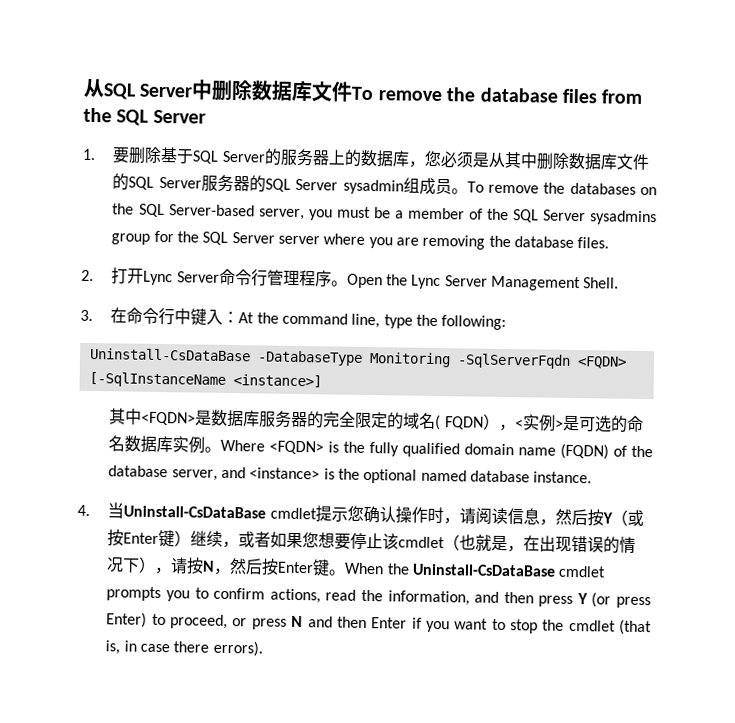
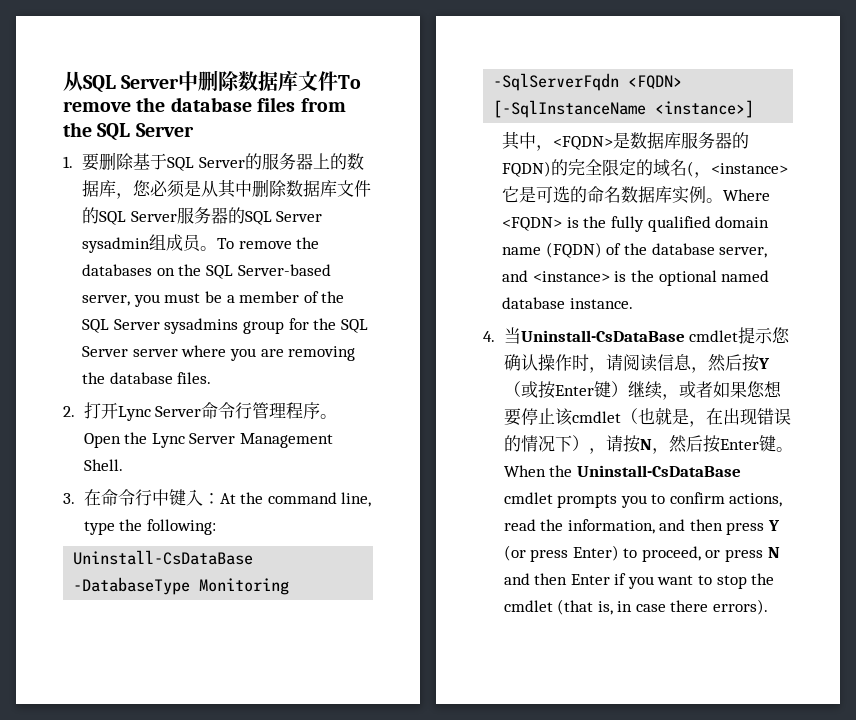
- 其中<FQDN>是数据库服务器的完全限定的域名( FQDN），<实例>是可选的命名数据库实例。
+ 其中，<FQDN>是数据库服务器的FQDN)的完全限定的域名(，<instance>它是可选的命名数据库实例。

